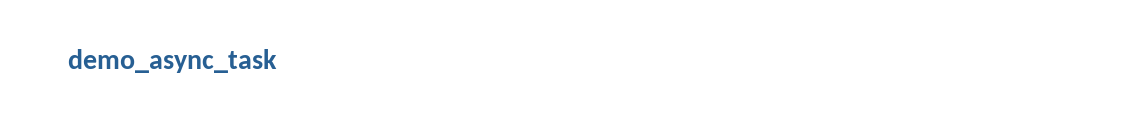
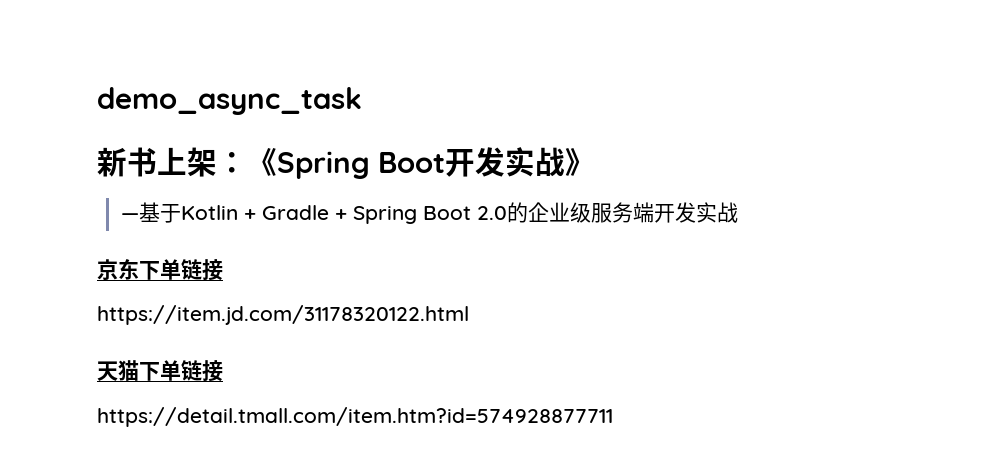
+ 新书上架：《Spring Boot开发实战》
+ —基于Kotlin + Gradle + Spring Boot 2.0的企业级服务端开发实战
+ 京东下单链接
+ https://item.jd.com/31178320122.html
+ 天猫下单链接
+ https://detail.tmall.com/item.htm?id=574928877711

